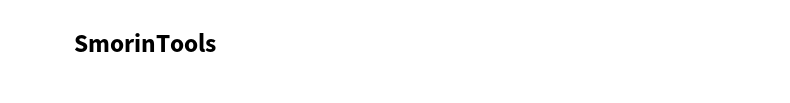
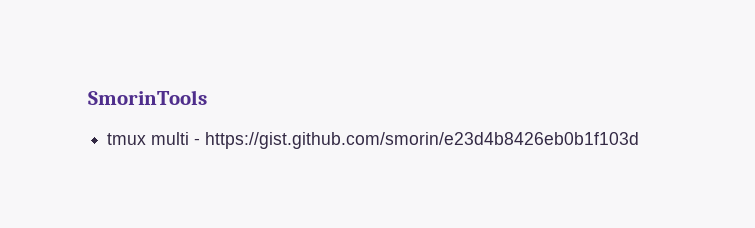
+ tmux multi - https://gist.github.com/smorin/e23d4b8426eb0b1f103d

